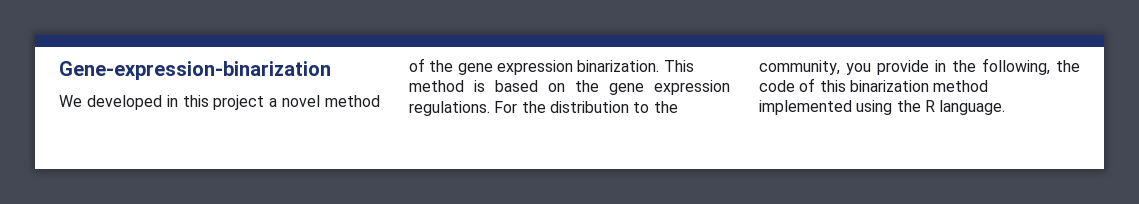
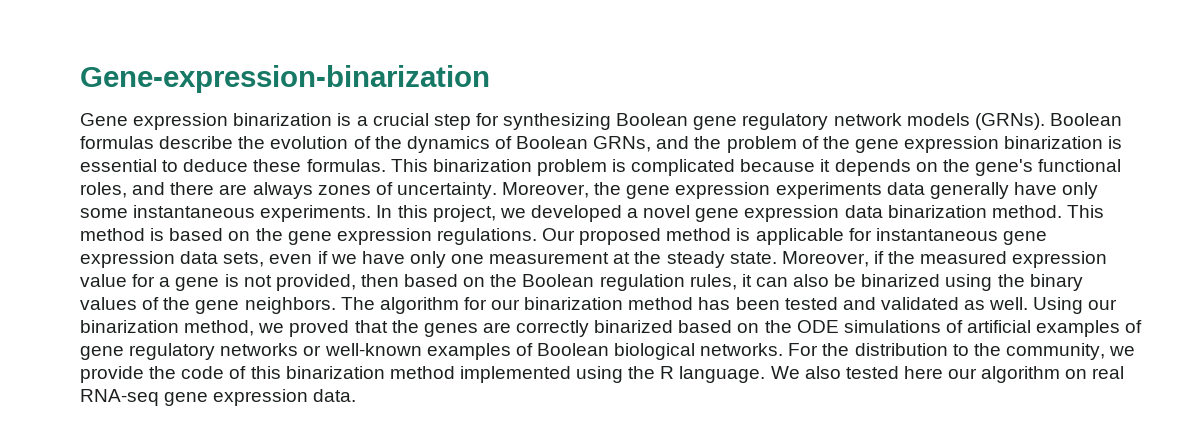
- We developed in this project a novel method of the gene expression binarization.
+ Gene expression binarization is a crucial step for synthesizing Boolean gene regulatory network models (GRNs). Boolean formulas describe the evolution of the dynamics of Boolean GRNs, and the problem of the gene expression binarization is essential to deduce these formulas. This binarization problem is complicated because it depends on the gene's functional roles, and there are always zones of uncertainty. Moreover, the gene expression experiments data generally have only some instantaneous experiments. In this project, we developed a novel gene expression data binarization method.
+ Our proposed method is applicable for instantaneous gene expression data sets, even if we have only one measurement at the steady state. Moreover, if the measured expression value for a gene is not provided, then based on the Boolean regulation rules, it can also be binarized using the binary values of the gene neighbors. The algorithm for our binarization method has been tested and validated as well. Using our binarization method, we proved that the genes are correctly binarized based on the ODE simulations of artificial examples of gene regulatory networks or well-known examples of Boolean biological networks.
- For the distribution to the community, you provide in the following, the code of this binarization method implemented using the R language.
+ For the distribution to the community, we provide the code of this binarization method implemented using the R language.
+ We also tested here our algorithm on real RNA-seq gene expression data.

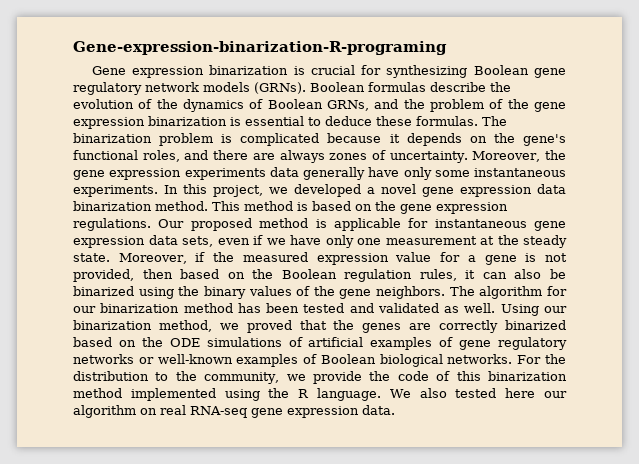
- Gene-expression-binarization
+ Gene-expression-binarization-R-programing
- Gene expression binarization is a crucial step for synthesizing Boolean gene regulatory network models (GRNs).
+ Gene expression binarization is crucial for synthesizing Boolean gene regulatory network models (GRNs).
- This binarization problem is complicated because it depends on the gene's functional roles, and there are always zones of uncertainty.
+ The binarization problem is complicated because it depends on the gene's functional roles, and there are always zones of uncertainty.

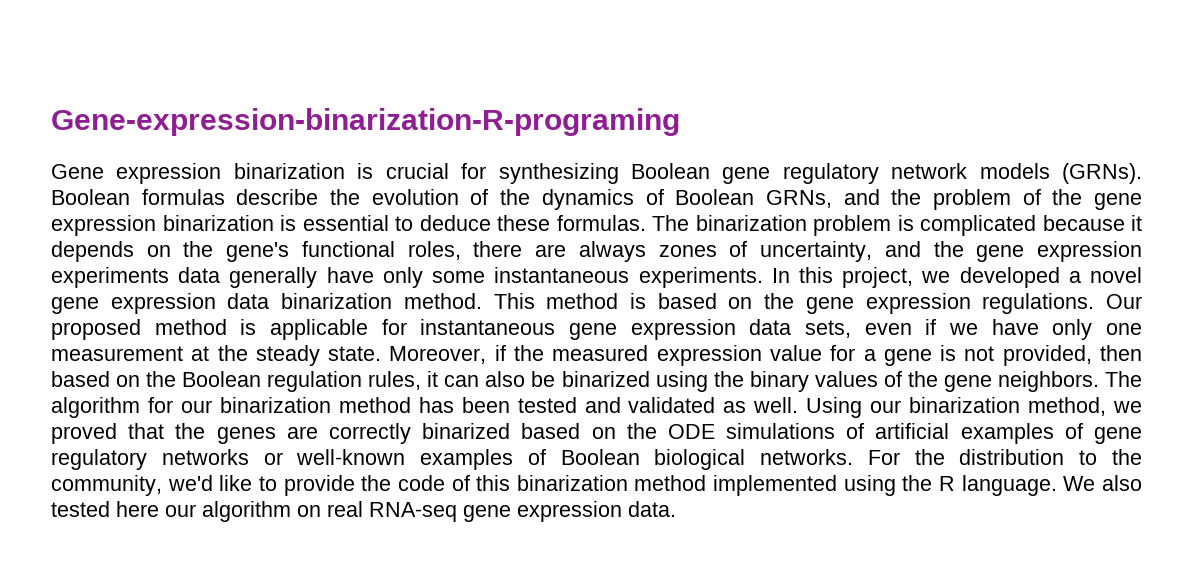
- The binarization problem is complicated because it depends on the gene's functional roles, and there are always zones of uncertainty. Moreover, the gene expression experiments data generally have only some instantaneous experiments.
+ The binarization problem is complicated because it depends on the gene's functional roles, there are always zones of uncertainty, and the gene expression experiments data generally have only some instantaneous experiments.
- For the distribution to the community, we provide the code of this binarization method implemented using the R language.
+ For the distribution to the community, we'd like to provide the code of this binarization method implemented using the R language.

